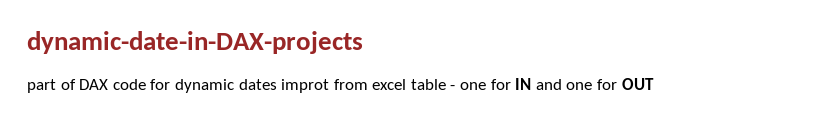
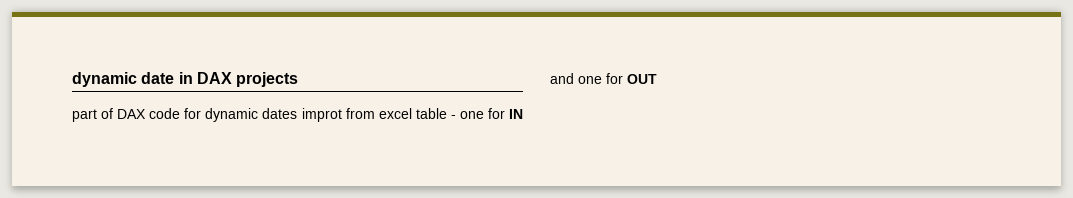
- dynamic-date-in-DAX-projects
+ dynamic date in DAX projects

